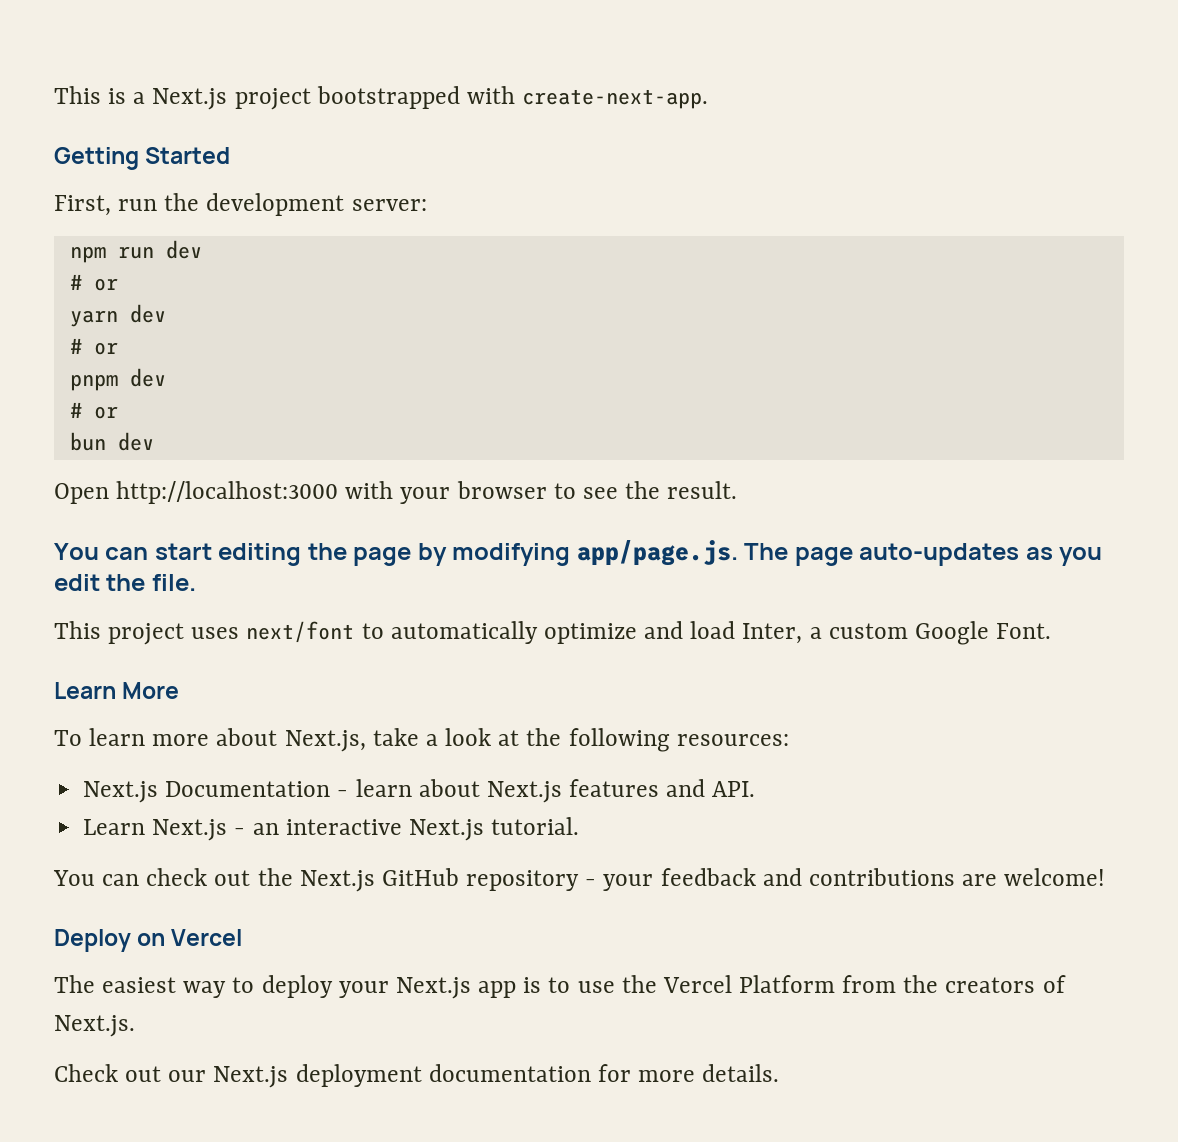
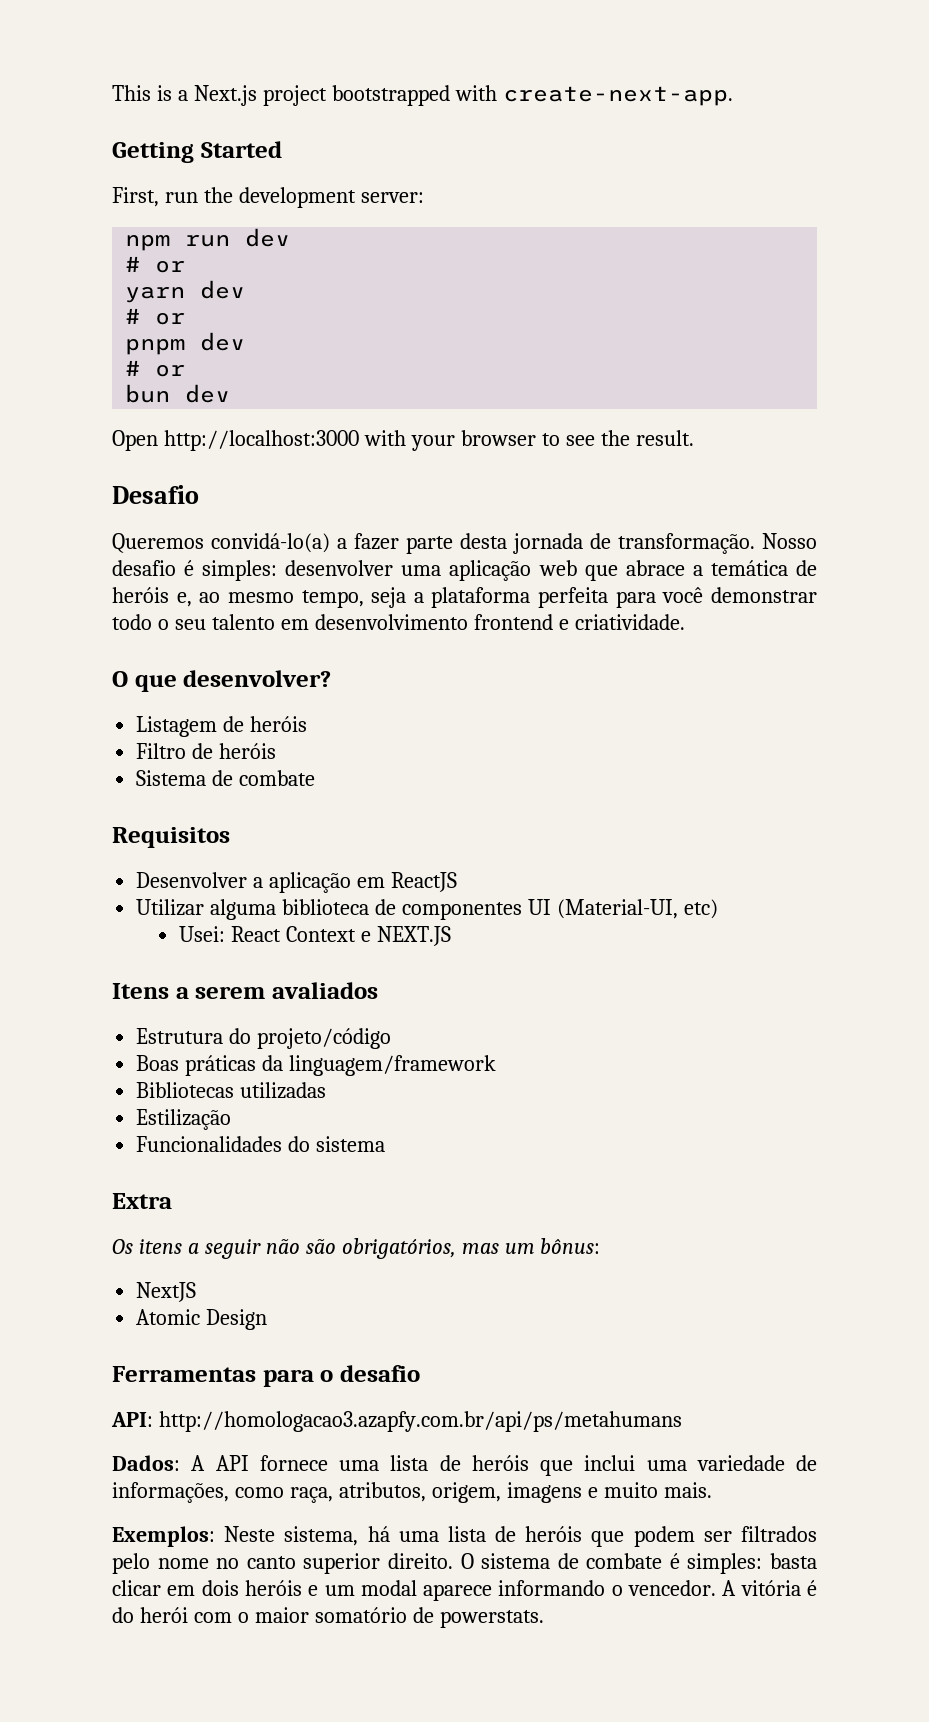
- You can start editing the page by modifying app/page.js. The page auto-updates as you edit the file.
- This project uses next/font to automatically optimize and load Inter, a custom Google Font.
- Learn More
- To learn more about Next.js, take a look at the following resources:
- Next.js Documentation - learn about Next.js features and API.
- Learn Next.js - an interactive Next.js tutorial.
- You can check out the Next.js GitHub repository - your feedback and contributions are welcome!
- Deploy on Vercel
- The easiest way to deploy your Next.js app is to use the Vercel Platform from the creators of Next.js.
- Check out our Next.js deployment documentation for more details.
+ Desafio
+ Queremos convidá-lo(a) a fazer parte desta jornada de transformação. Nosso desafio é simples: desenvolver uma aplicação web que abrace a temática de heróis e, ao mesmo tempo, seja a plataforma perfeita para você demonstrar todo o seu talento em desenvolvimento frontend e criatividade.
+ O que desenvolver?
+ Listagem de heróis
+ Filtro de heróis
+ Sistema de combate
+ Requisitos
+ Desenvolver a aplicação em ReactJS
+ Utilizar alguma biblioteca de componentes UI (Material-UI, etc)
+ Usei: React Context e NEXT.JS
+ Itens a serem avaliados
+ Estrutura do projeto/código
+ Boas práticas da linguagem/framework
+ Bibliotecas utilizadas
+ Estilização
+ Funcionalidades do sistema
+ Extra
+ Os itens a seguir não são obrigatórios, mas um bônus:
+ NextJS
+ Atomic Design
+ Ferramentas para o desafio
+ API: http://homologacao3.azapfy.com.br/api/ps/metahumans
+ Dados: A API fornece uma lista de heróis que inclui uma variedade de informações, como raça, atributos, origem, imagens e muito mais.
+ Exemplos: Neste sistema, há uma lista de heróis que podem ser filtrados pelo nome no canto superior direito. O sistema de combate é simples: basta clicar em dois heróis e um modal aparece informando o vencedor. A vitória é do herói com o maior somatório de powerstats.

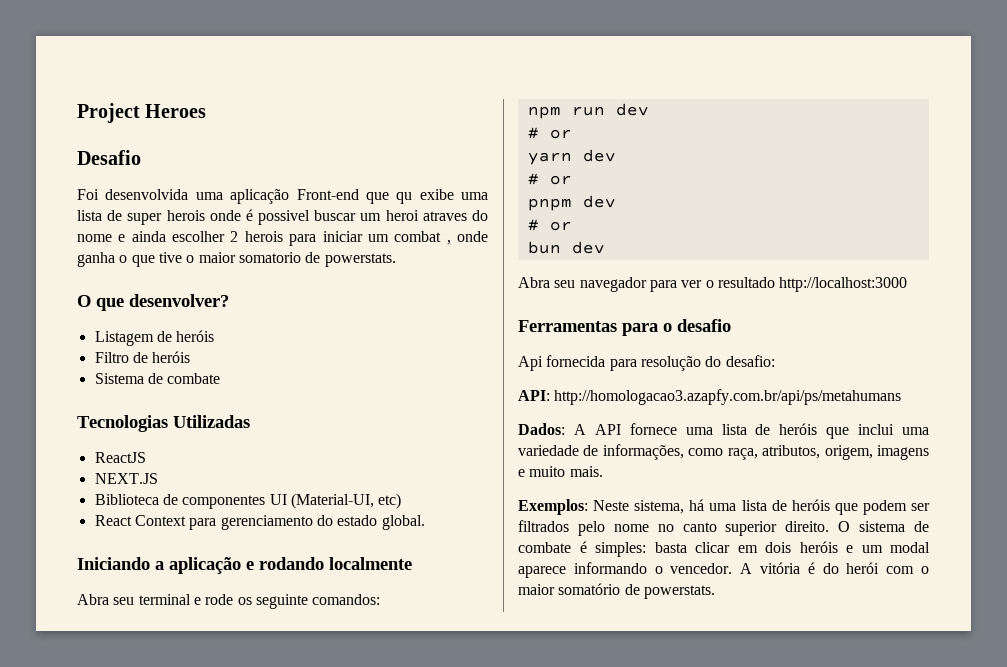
- This is a Next.js project bootstrapped with create-next-app.
- Getting Started
- First, run the development server:
+ Project Heroes
+ Desafio
+ Foi desenvolvida uma aplicação Front-end que qu exibe uma lista de super herois onde é possivel buscar um heroi atraves do nome e ainda escolher 2 herois para iniciar um combat , onde ganha o que tive o maior somatorio de powerstats.
+ O que desenvolver?
+ Listagem de heróis
+ Filtro de heróis
+ Sistema de combate
+ Tecnologias Utilizadas
+ ReactJS
+ NEXT.JS
+ Biblioteca de componentes UI (Material-UI, etc)
+ React Context para gerenciamento do estado global.
+ Iniciando a aplicação e rodando localmente
+ Abra seu terminal e rode os seguinte comandos:
- Open http://localhost:3000 with your browser to see the result.
- Desafio
- Queremos convidá-lo(a) a fazer parte desta jornada de transformação. Nosso desafio é simples: desenvolver uma aplicação web que abrace a temática de heróis e, ao mesmo tempo, seja a plataforma perfeita para você demonstrar todo o seu talento em desenvolvimento frontend e criatividade.
- O que desenvolver?
- Listagem de heróis
- Filtro de heróis
- Sistema de combate
- Requisitos
- Desenvolver a aplicação em ReactJS
- Utilizar alguma biblioteca de componentes UI (Material-UI, etc)
- Usei: React Context e NEXT.JS
- Itens a serem avaliados
- Estrutura do projeto/código
- Boas práticas da linguagem/framework
- Bibliotecas utilizadas
- Estilização
- Funcionalidades do sistema
- Extra
- Os itens a seguir não são obrigatórios, mas um bônus:
- NextJS
- Atomic Design
+ Abra seu navegador para ver o resultado http://localhost:3000
  Ferramentas para o desafio
+ Api fornecida para resolução do desafio:

